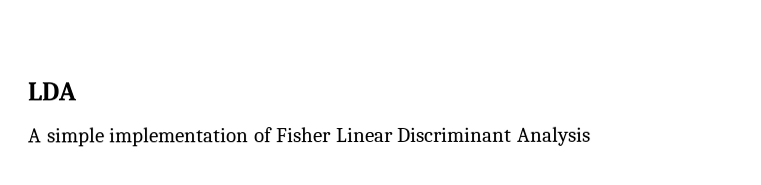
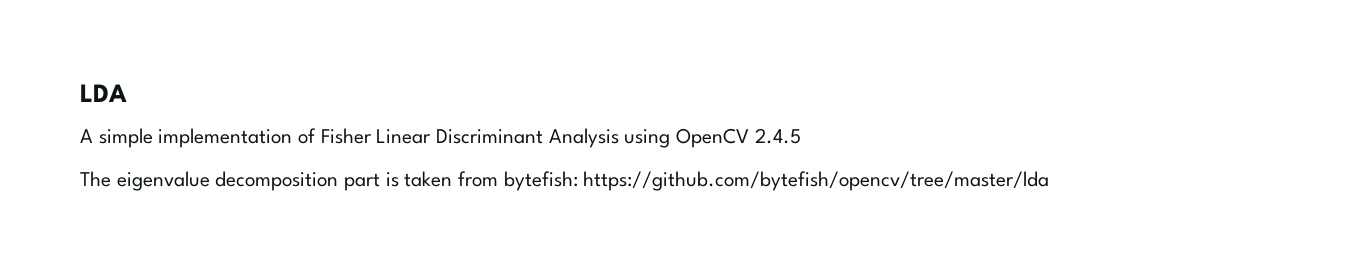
- A simple implementation of Fisher Linear Discriminant Analysis
+ A simple implementation of Fisher Linear Discriminant Analysis using OpenCV 2.4.5
+ The eigenvalue decomposition part is taken from bytefish: https://github.com/bytefish/opencv/tree/master/lda

